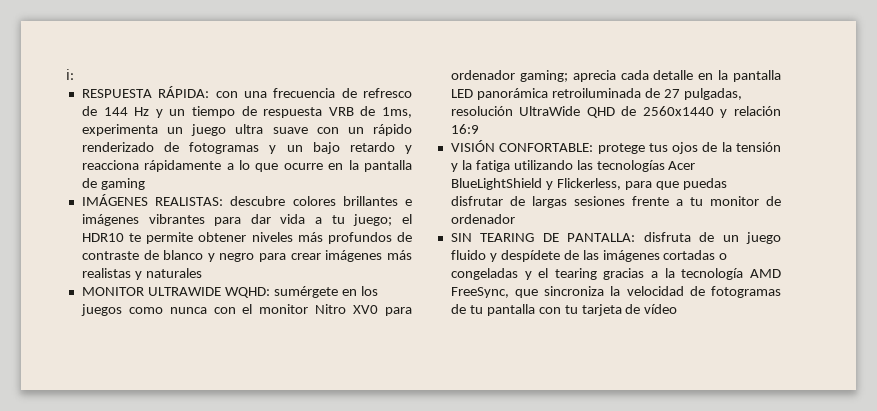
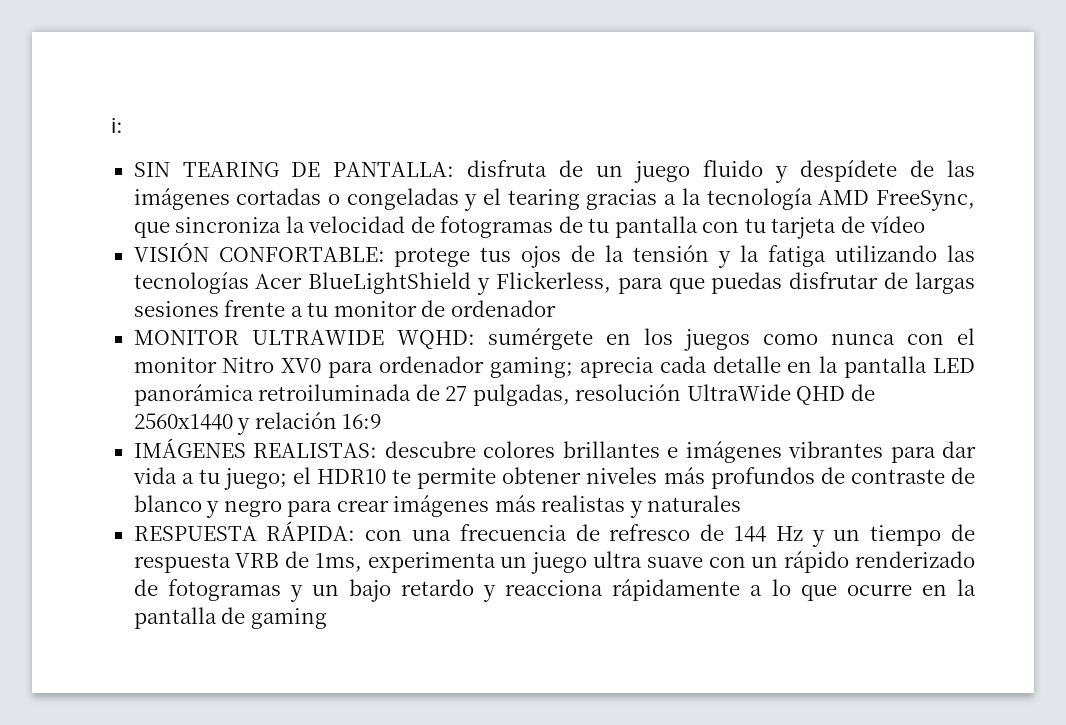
+ SIN TEARING DE PANTALLA: disfruta de un juego fluido y despídete de las imágenes cortadas o congeladas y el tearing gracias a la tecnología AMD FreeSync, que sincroniza la velocidad de fotogramas de tu pantalla con tu tarjeta de vídeo
+ VISIÓN CONFORTABLE: protege tus ojos de la tensión y la fatiga utilizando las tecnologías Acer BlueLightShield y Flickerless, para que puedas disfrutar de largas sesiones frente a tu monitor de ordenador
+ MONITOR ULTRAWIDE WQHD: sumérgete en los juegos como nunca con el monitor Nitro XV0 para ordenador gaming; aprecia cada detalle en la pantalla LED panorámica retroiluminada de 27 pulgadas, resolución UltraWide QHD de 2560x1440 y relación 16:9
+ IMÁGENES REALISTAS: descubre colores brillantes e imágenes vibrantes para dar vida a tu juego; el HDR10 te permite obtener niveles más profundos de contraste de blanco y negro para crear imágenes más realistas y naturales
- IMÁGENES REALISTAS: descubre colores brillantes e imágenes vibrantes para dar vida a tu juego; el HDR10 te permite obtener niveles más profundos de contraste de blanco y negro para crear imágenes más realistas y naturales
- MONITOR ULTRAWIDE WQHD: sumérgete en los juegos como nunca con el monitor Nitro XV0 para ordenador gaming; aprecia cada detalle en la pantalla LED panorámica retroiluminada de 27 pulgadas, resolución UltraWide QHD de 2560x1440 y relación 16:9
- VISIÓN CONFORTABLE: protege tus ojos de la tensión y la fatiga utilizando las tecnologías Acer BlueLightShield y Flickerless, para que puedas disfrutar de largas sesiones frente a tu monitor de ordenador
- SIN TEARING DE PANTALLA: disfruta de un juego fluido y despídete de las imágenes cortadas o congeladas y el tearing gracias a la tecnología AMD FreeSync, que sincroniza la velocidad de fotogramas de tu pantalla con tu tarjeta de vídeo

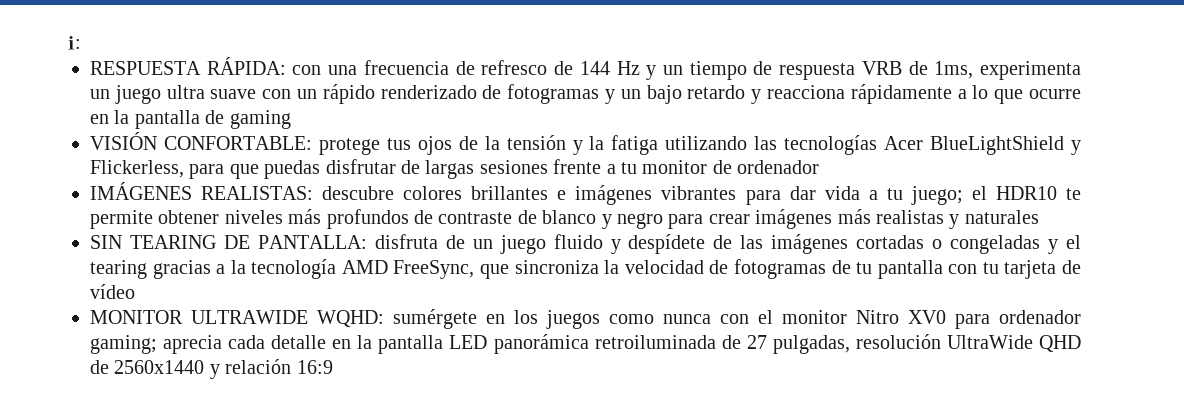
- SIN TEARING DE PANTALLA: disfruta de un juego fluido y despídete de las imágenes cortadas o congeladas y el tearing gracias a la tecnología AMD FreeSync, que sincroniza la velocidad de fotogramas de tu pantalla con tu tarjeta de vídeo
- VISIÓN CONFORTABLE: protege tus ojos de la tensión y la fatiga utilizando las tecnologías Acer BlueLightShield y Flickerless, para que puedas disfrutar de largas sesiones frente a tu monitor de ordenador
- MONITOR ULTRAWIDE WQHD: sumérgete en los juegos como nunca con el monitor Nitro XV0 para ordenador gaming; aprecia cada detalle en la pantalla LED panorámica retroiluminada de 27 pulgadas, resolución UltraWide QHD de 2560x1440 y relación 16:9
- IMÁGENES REALISTAS: descubre colores brillantes e imágenes vibrantes para dar vida a tu juego; el HDR10 te permite obtener niveles más profundos de contraste de blanco y negro para crear imágenes más realistas y naturales
+ VISIÓN CONFORTABLE: protege tus ojos de la tensión y la fatiga utilizando las tecnologías Acer BlueLightShield y Flickerless, para que puedas disfrutar de largas sesiones frente a tu monitor de ordenador
+ IMÁGENES REALISTAS: descubre colores brillantes e imágenes vibrantes para dar vida a tu juego; el HDR10 te permite obtener niveles más profundos de contraste de blanco y negro para crear imágenes más realistas y naturales
+ SIN TEARING DE PANTALLA: disfruta de un juego fluido y despídete de las imágenes cortadas o congeladas y el tearing gracias a la tecnología AMD FreeSync, que sincroniza la velocidad de fotogramas de tu pantalla con tu tarjeta de vídeo
+ MONITOR ULTRAWIDE WQHD: sumérgete en los juegos como nunca con el monitor Nitro XV0 para ordenador gaming; aprecia cada detalle en la pantalla LED panorámica retroiluminada de 27 pulgadas, resolución UltraWide QHD de 2560x1440 y relación 16:9

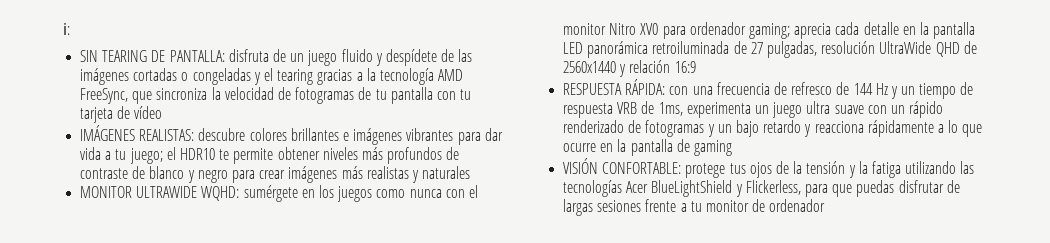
+ SIN TEARING DE PANTALLA: disfruta de un juego fluido y despídete de las imágenes cortadas o congeladas y el tearing gracias a la tecnología AMD FreeSync, que sincroniza la velocidad de fotogramas de tu pantalla con tu tarjeta de vídeo
+ IMÁGENES REALISTAS: descubre colores brillantes e imágenes vibrantes para dar vida a tu juego; el HDR10 te permite obtener niveles más profundos de contraste de blanco y negro para crear imágenes más realistas y naturales
+ MONITOR ULTRAWIDE WQHD: sumérgete en los juegos como nunca con el monitor Nitro XV0 para ordenador gaming; aprecia cada detalle en la pantalla LED panorámica retroiluminada de 27 pulgadas, resolución UltraWide QHD de 2560x1440 y relación 16:9
- IMÁGENES REALISTAS: descubre colores brillantes e imágenes vibrantes para dar vida a tu juego; el HDR10 te permite obtener niveles más profundos de contraste de blanco y negro para crear imágenes más realistas y naturales
- SIN TEARING DE PANTALLA: disfruta de un juego fluido y despídete de las imágenes cortadas o congeladas y el tearing gracias a la tecnología AMD FreeSync, que sincroniza la velocidad de fotogramas de tu pantalla con tu tarjeta de vídeo
- MONITOR ULTRAWIDE WQHD: sumérgete en los juegos como nunca con el monitor Nitro XV0 para ordenador gaming; aprecia cada detalle en la pantalla LED panorámica retroiluminada de 27 pulgadas, resolución UltraWide QHD de 2560x1440 y relación 16:9

